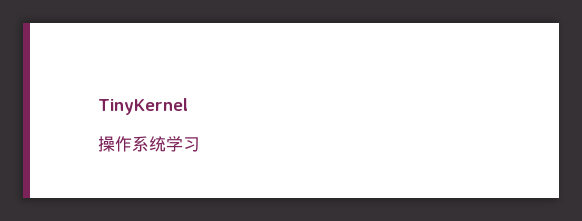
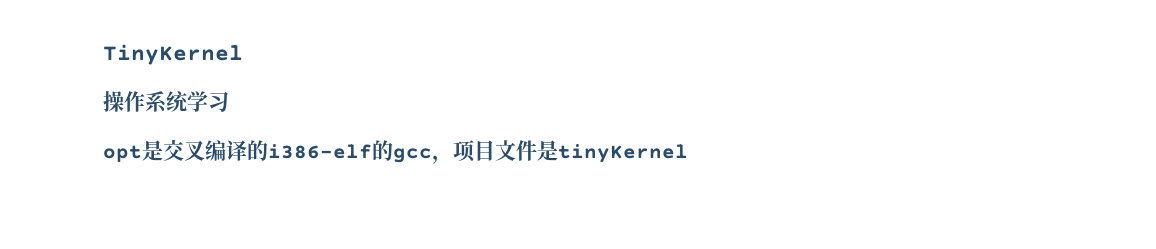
+ opt是交叉编译的i386-elf的gcc，项目文件是tinyKernel

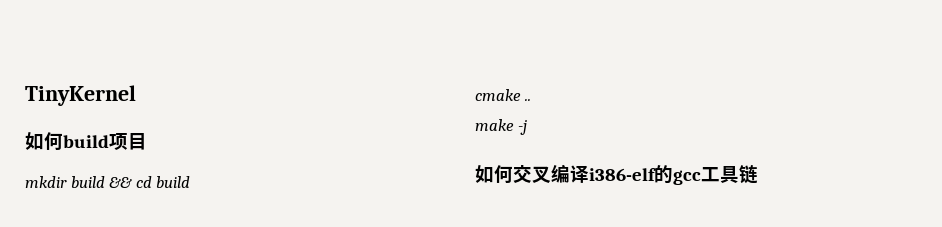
- 操作系统学习
- opt是交叉编译的i386-elf的gcc，项目文件是tinyKernel
+ 如何build项目
+ mkdir build && cd build
+ cmake ..
+ make -j
+ 如何交叉编译i386-elf的gcc工具链

